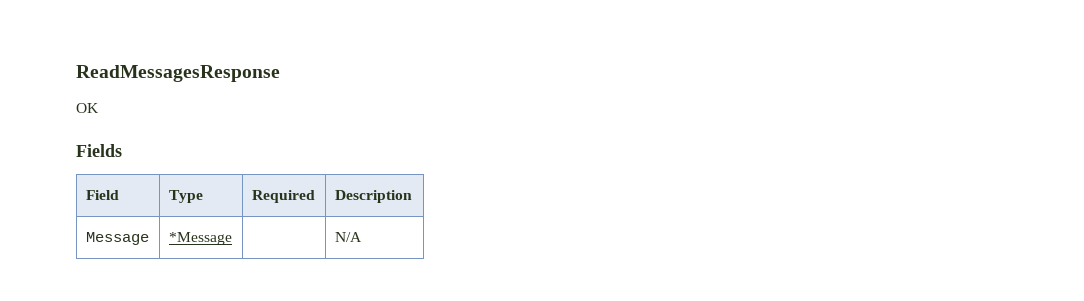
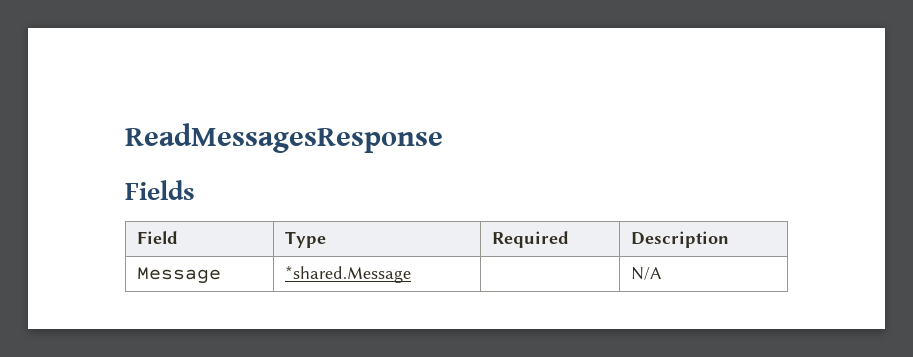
- OK
- Message | *Message | | N/A
+ Message | *shared.Message | | N/A

